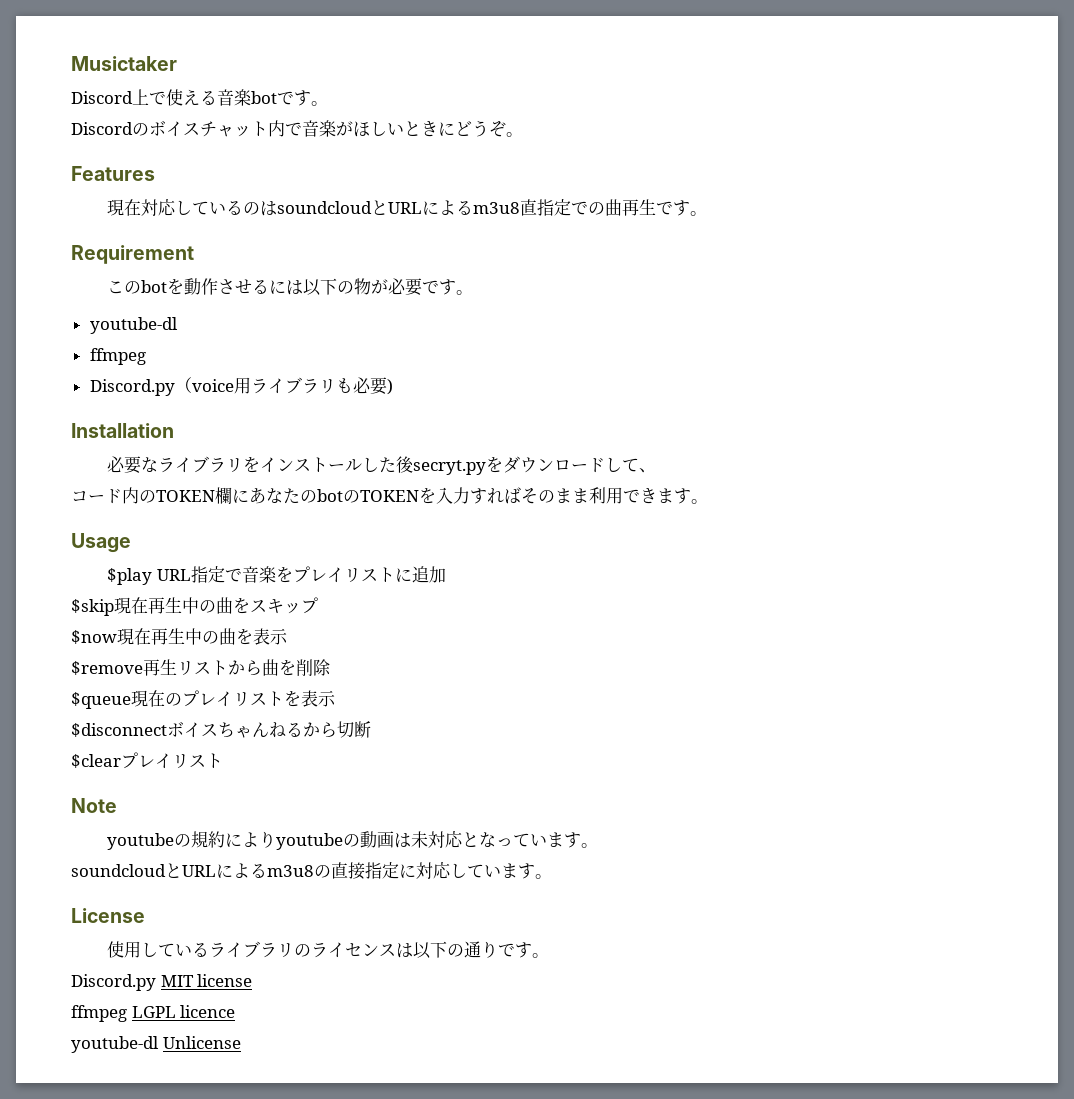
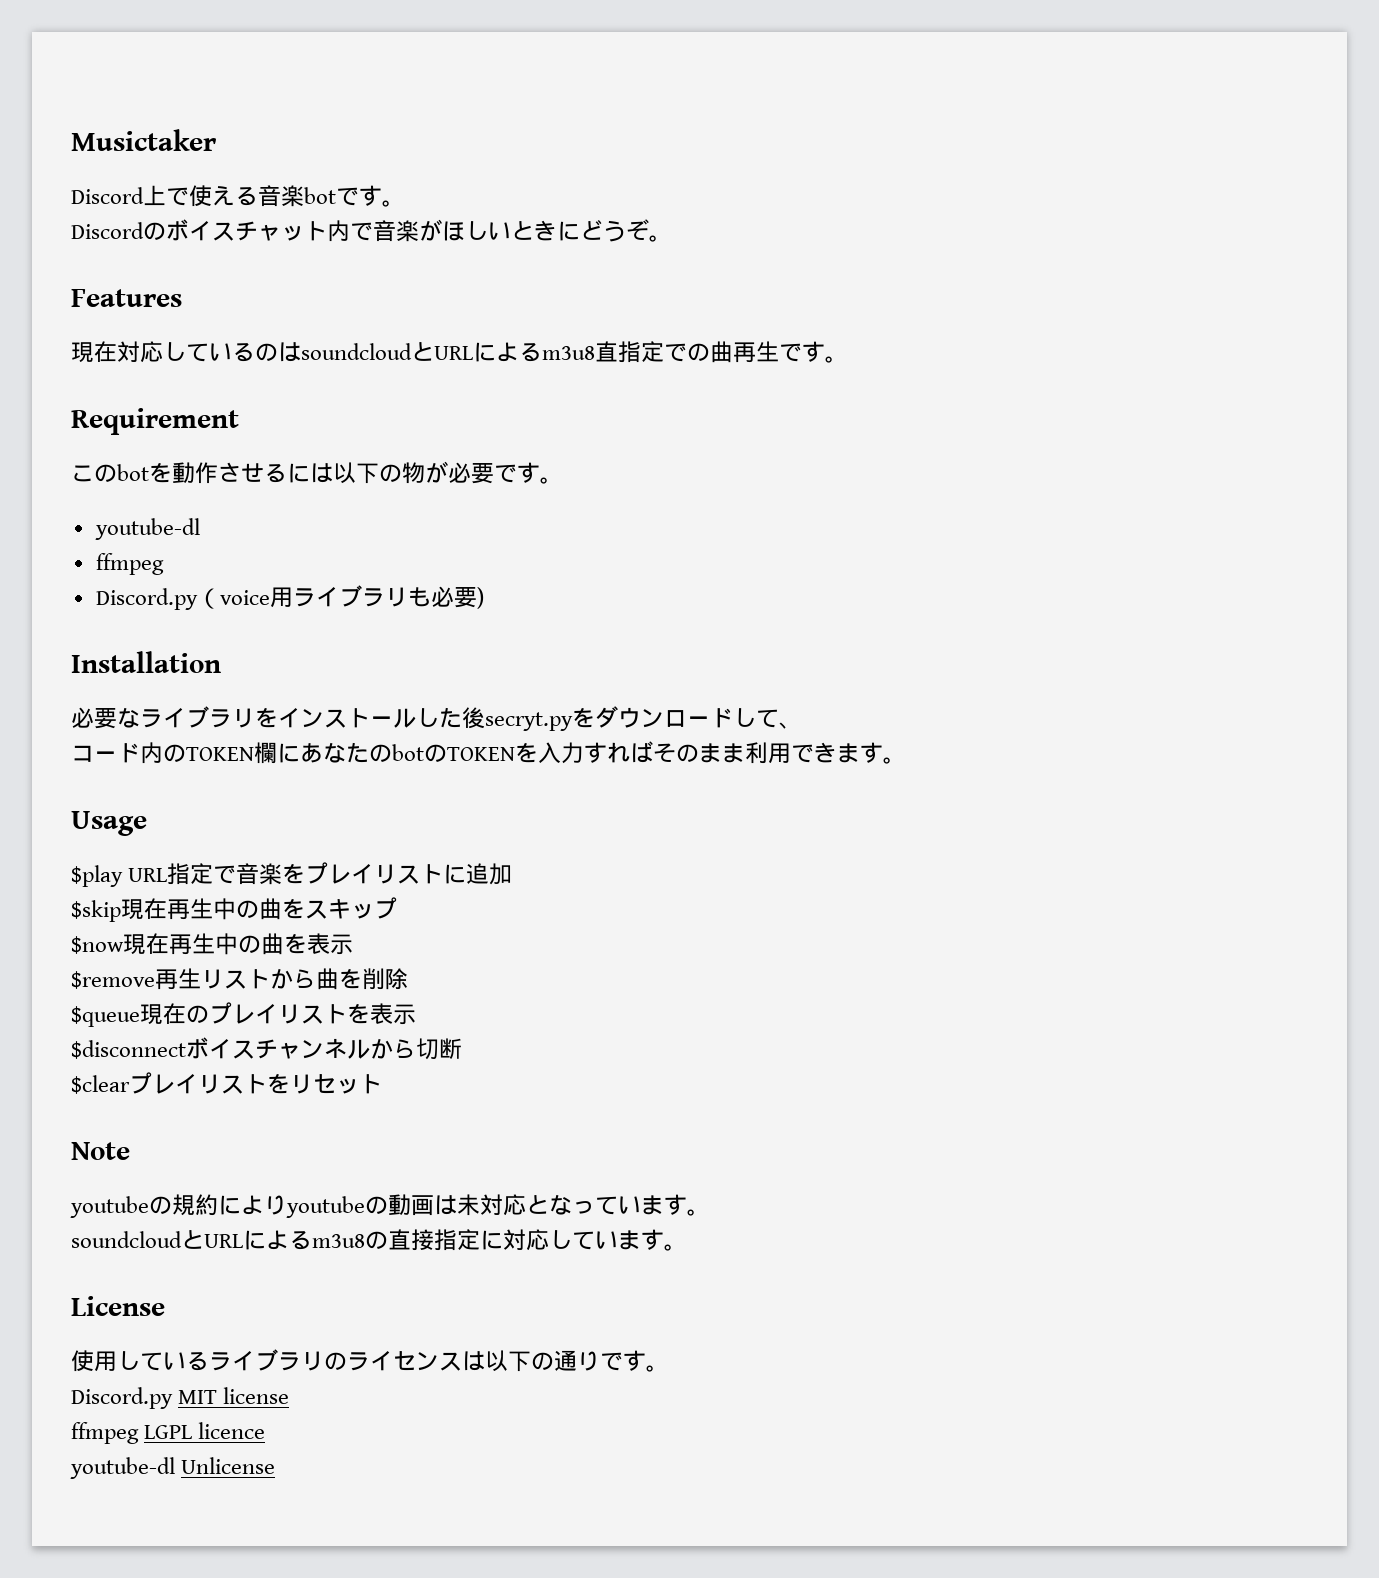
- $disconnectボイスちゃんねるから切断
+ $disconnectボイスチャンネルから切断
- $clearプレイリスト
+ $clearプレイリストをリセット

